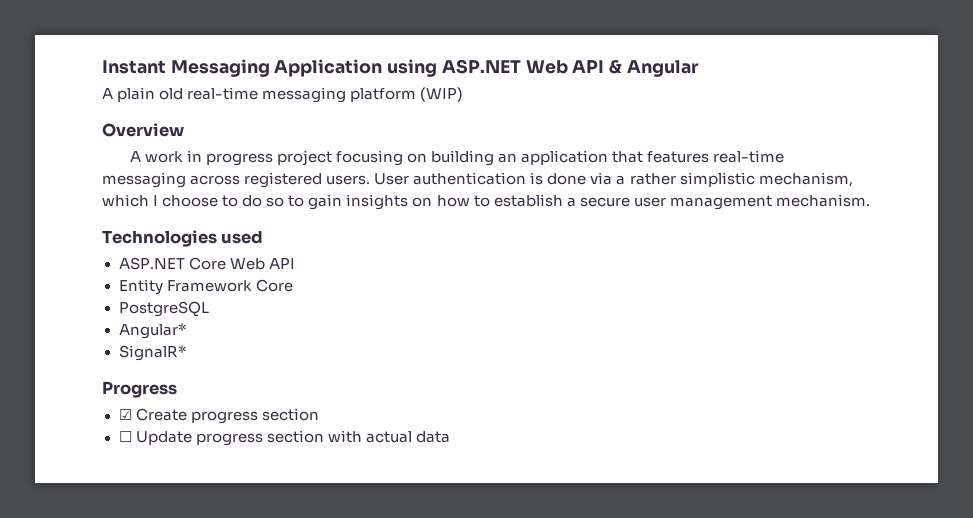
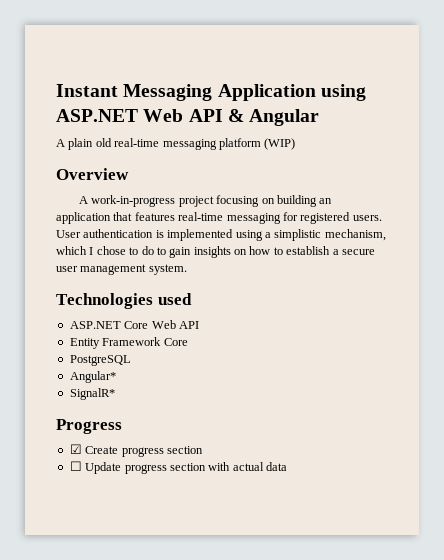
- A work in progress project focusing on building an application that features real-time messaging across registered users.
+ A work-in-progress project focusing on building an application that features real-time messaging for registered users.
- User authentication is done via a rather simplistic mechanism, which I choose to do so to gain insights on how to establish a secure user management mechanism.
+ User authentication is implemented using a simplistic mechanism, which I chose to do to gain insights on how to establish a secure user management system.

